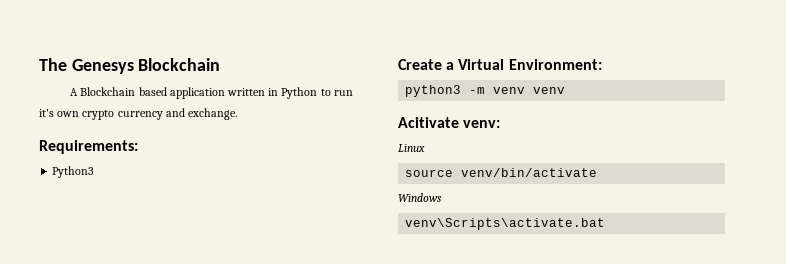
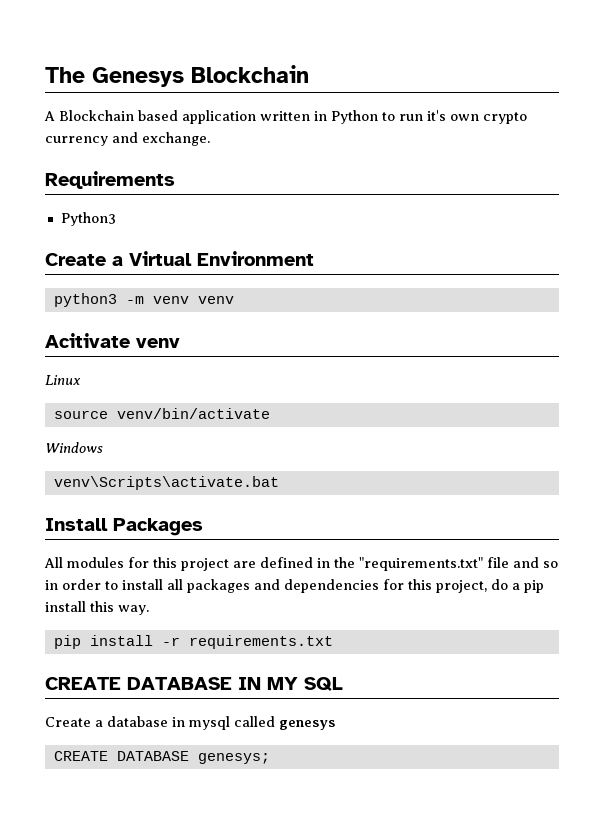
- Requirements:
+ Requirements
- Create a Virtual Environment:
+ Create a Virtual Environment
- Acitivate venv:
+ Acitivate venv
+ Install Packages
+ All modules for this project are defined in the "requirements.txt" file and so in order to install all packages and dependencies for this project, do a pip install this way.
+ pip install -r requirements.txt
+ CREATE DATABASE IN MY SQL
+ Create a database in mysql called genesys
+ CREATE DATABASE genesys;

